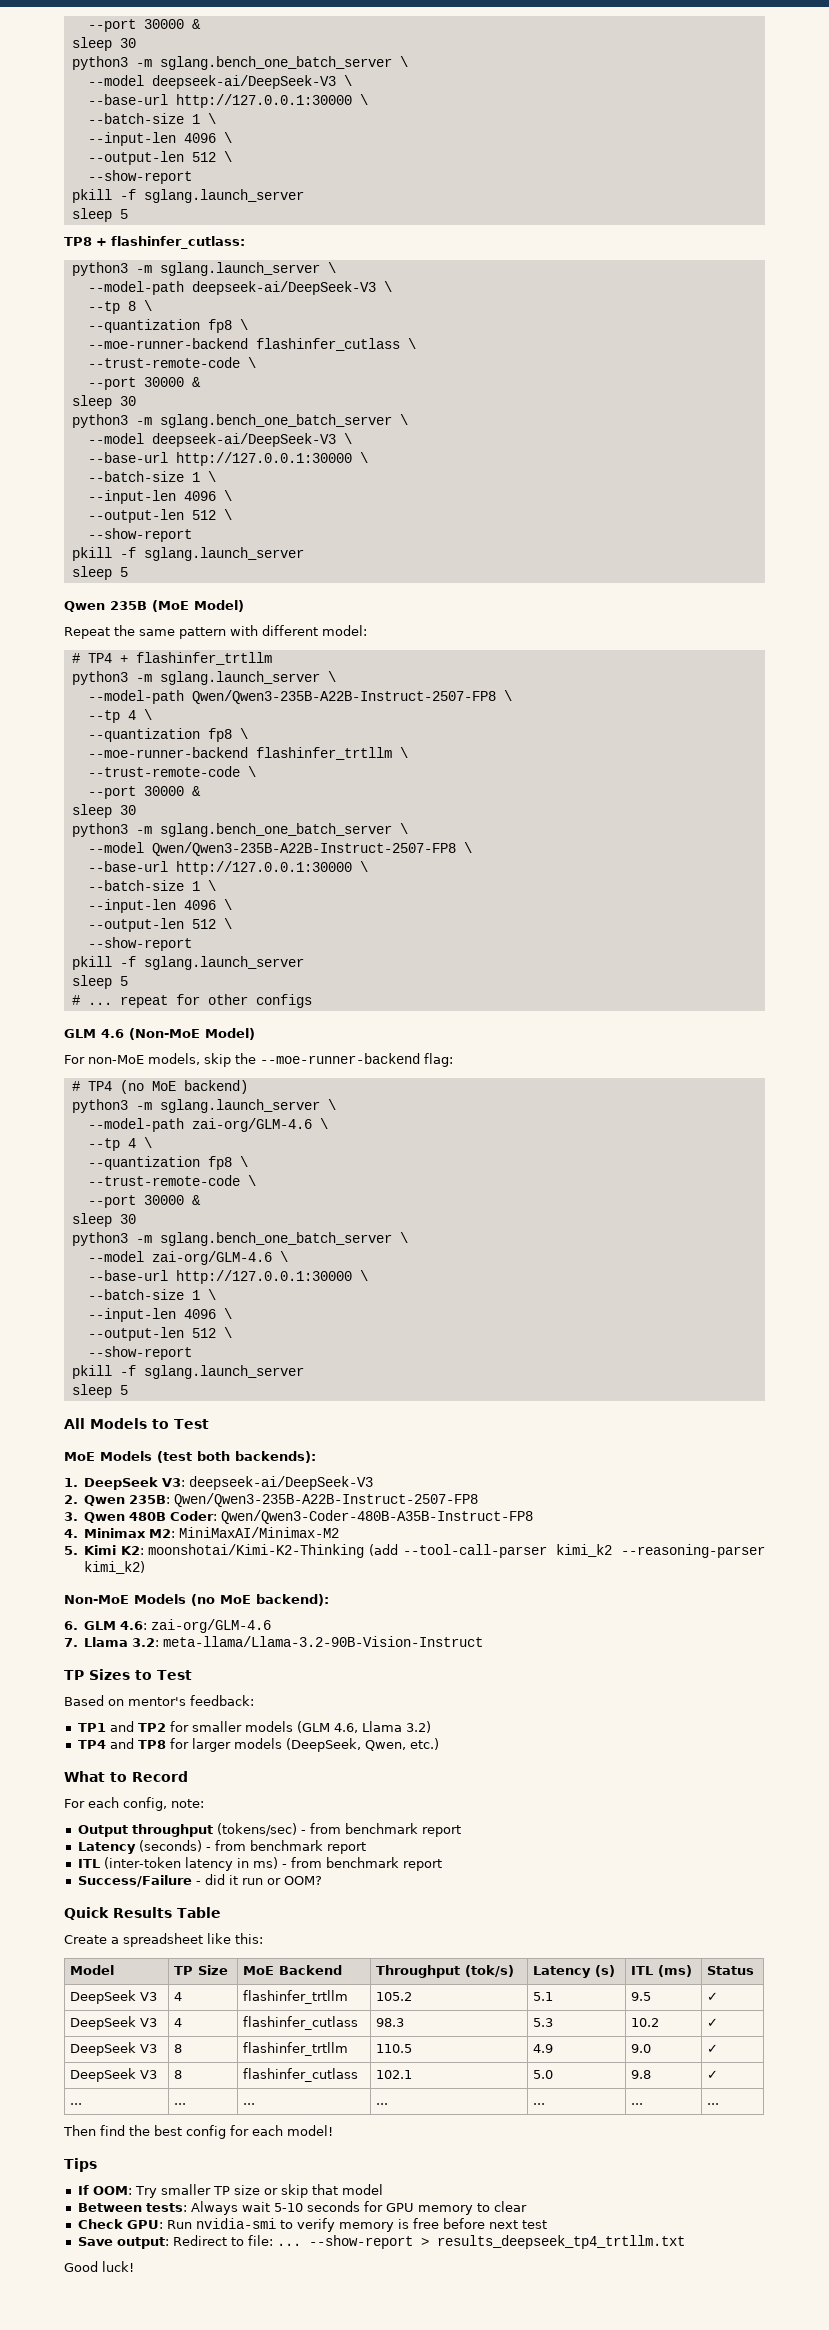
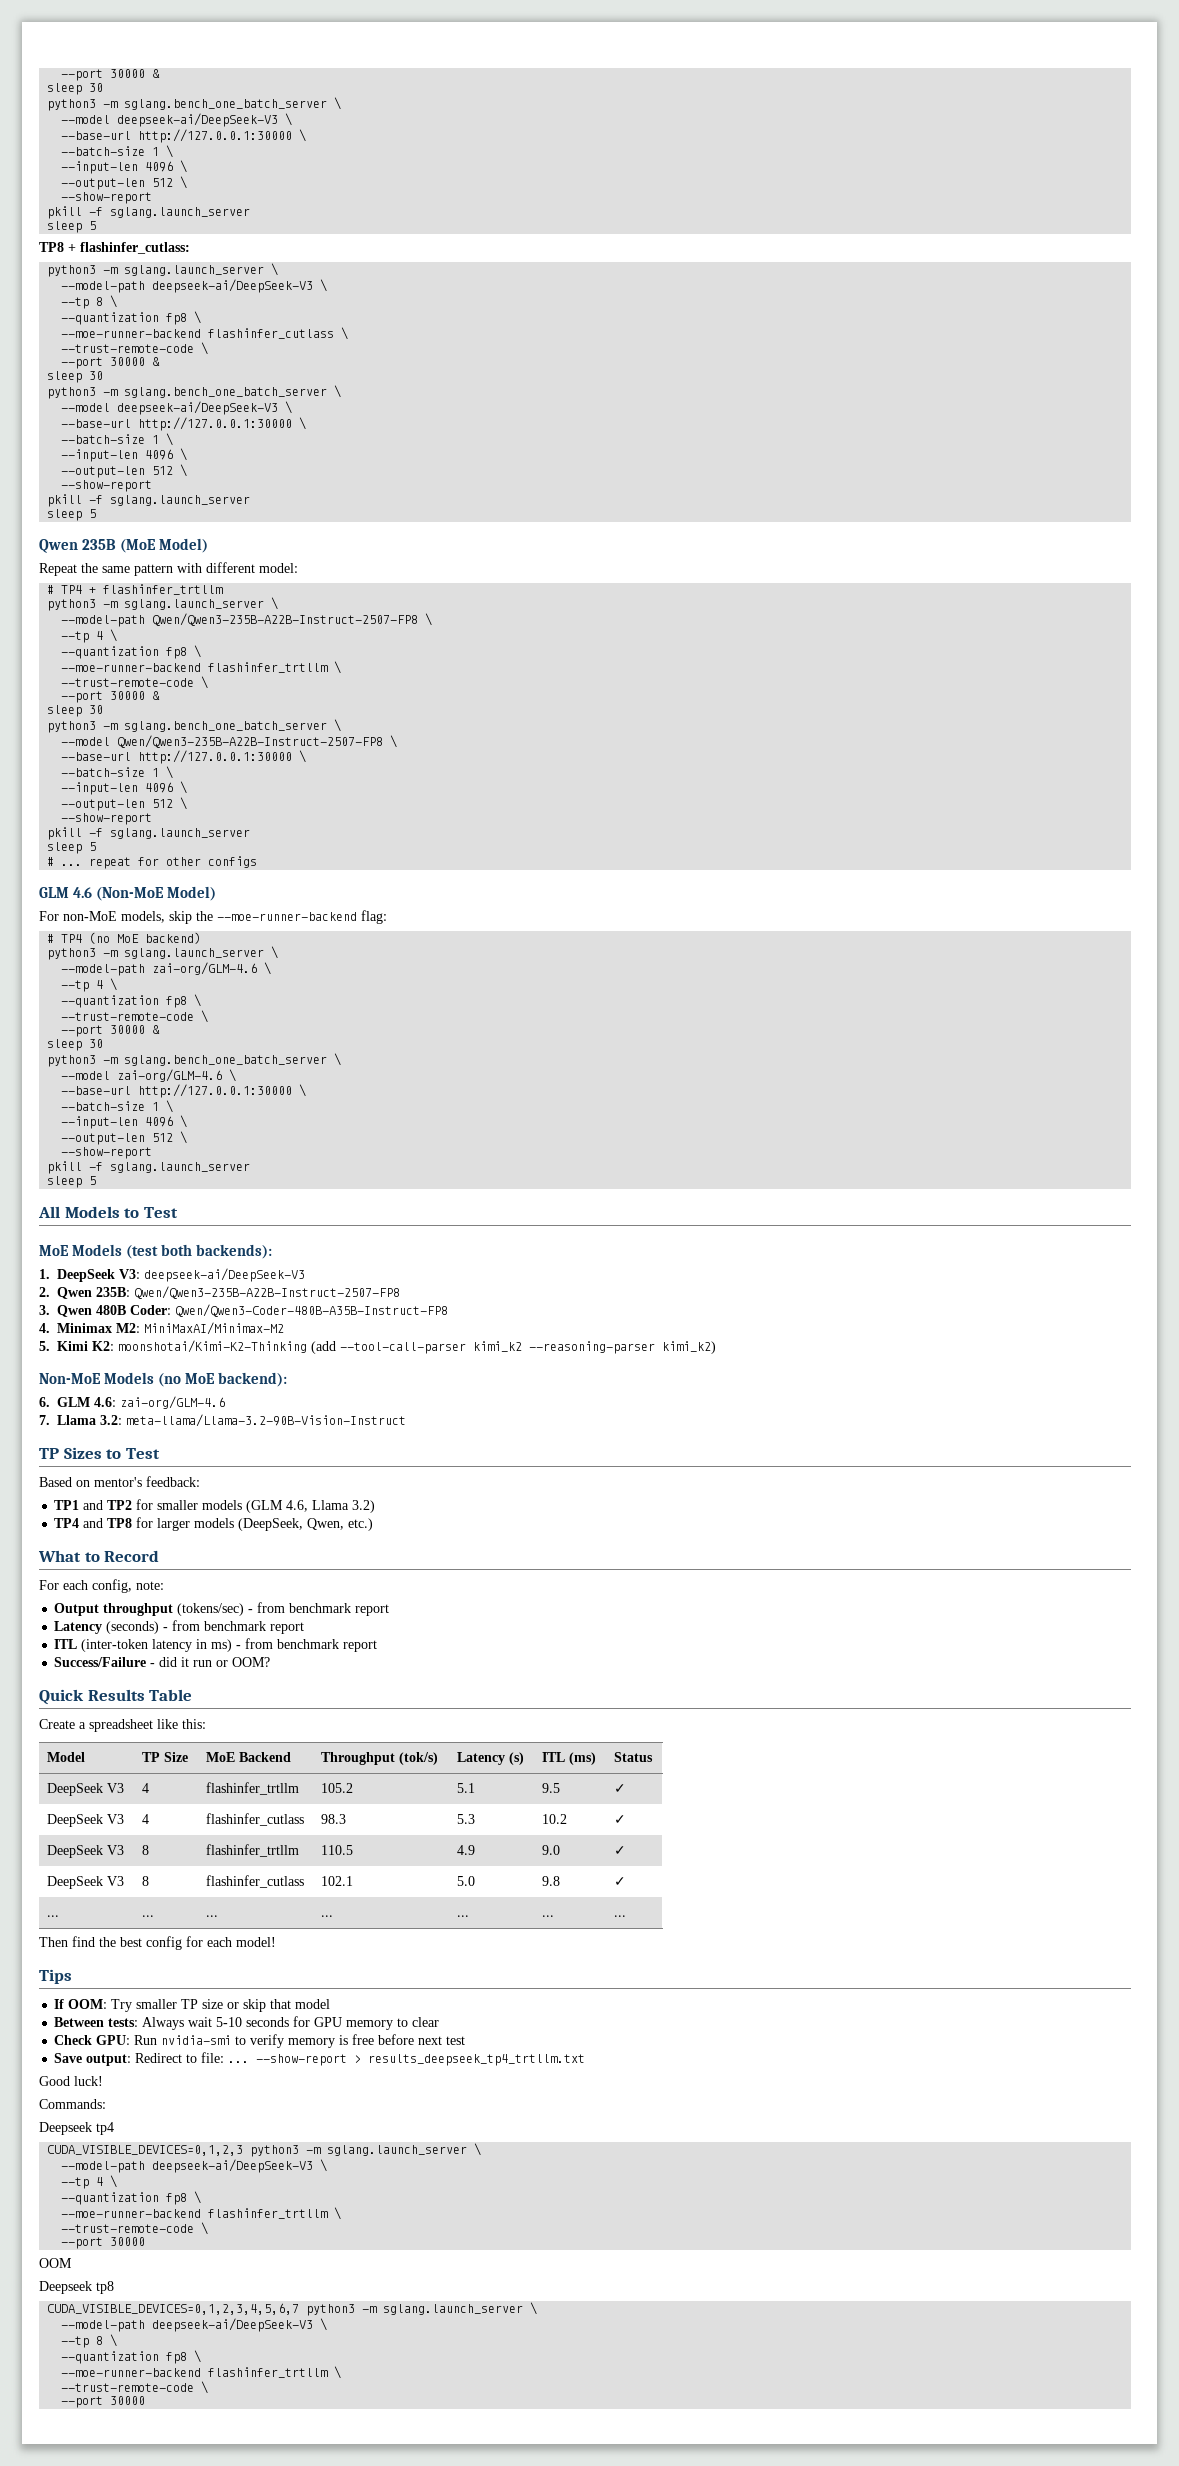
+ Commands:
+ Deepseek tp4
+ CUDA_VISIBLE_DEVICES=0,1,2,3 python3 -m sglang.launch_server \
+ --model-path deepseek-ai/DeepSeek-V3 \
+ --tp 4 \
+ --quantization fp8 \
+ --moe-runner-backend flashinfer_trtllm \
+ --trust-remote-code \
+ --port 30000
+ OOM
+ Deepseek tp8
+ CUDA_VISIBLE_DEVICES=0,1,2,3,4,5,6,7 python3 -m sglang.launch_server \
+ --model-path deepseek-ai/DeepSeek-V3 \
+ --tp 8 \
+ --quantization fp8 \
+ --moe-runner-backend flashinfer_trtllm \
+ --trust-remote-code \
+ --port 30000

